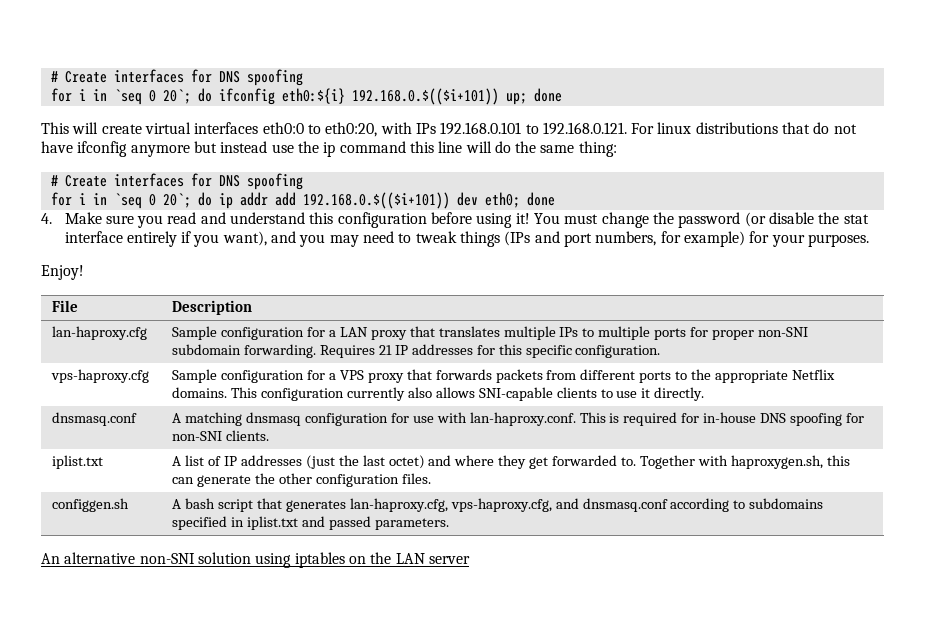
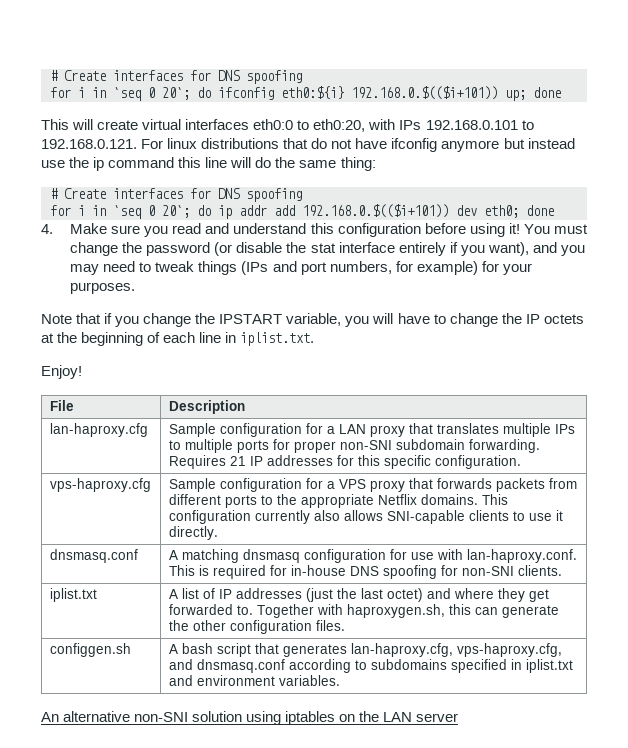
+ Note that if you change the IPSTART variable, you will have to change the IP octets at the beginning of each line in iplist.txt.
- configgen.sh | A bash script that generates lan-haproxy.cfg, vps-haproxy.cfg, and dnsmasq.conf according to subdomains specified in iplist.txt and passed parameters.
+ configgen.sh | A bash script that generates lan-haproxy.cfg, vps-haproxy.cfg, and dnsmasq.conf according to subdomains specified in iplist.txt and environment variables.

